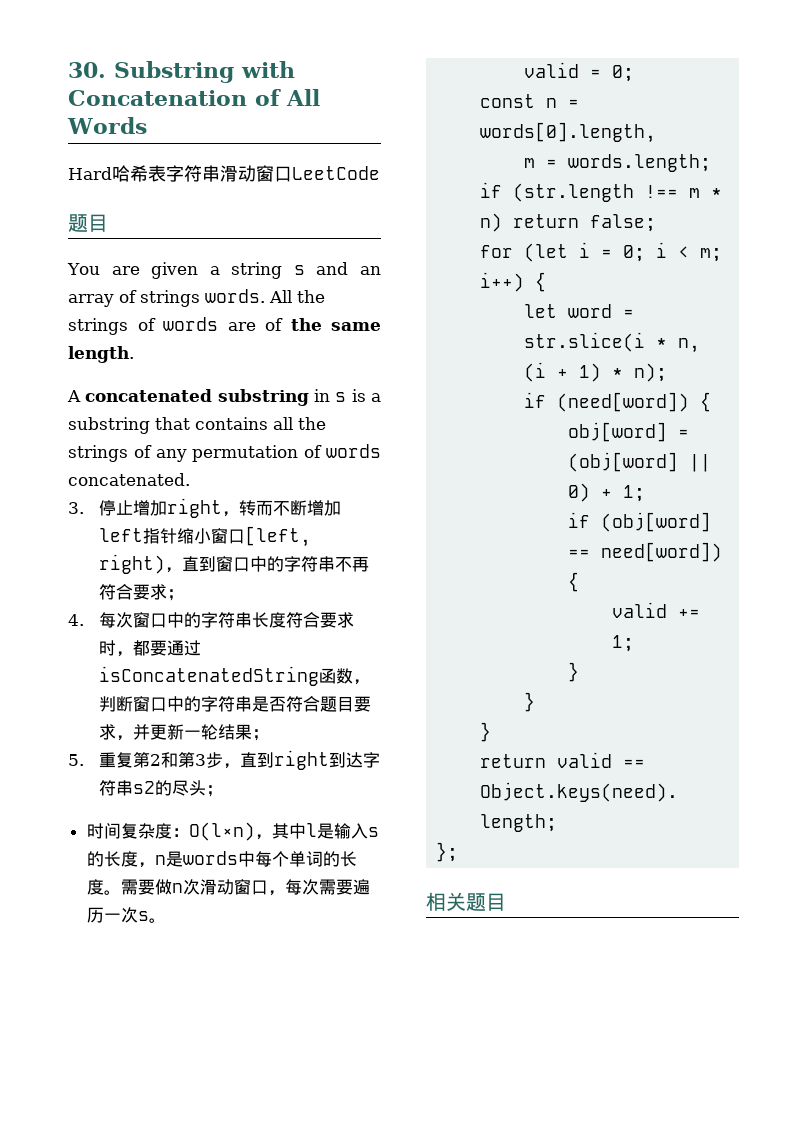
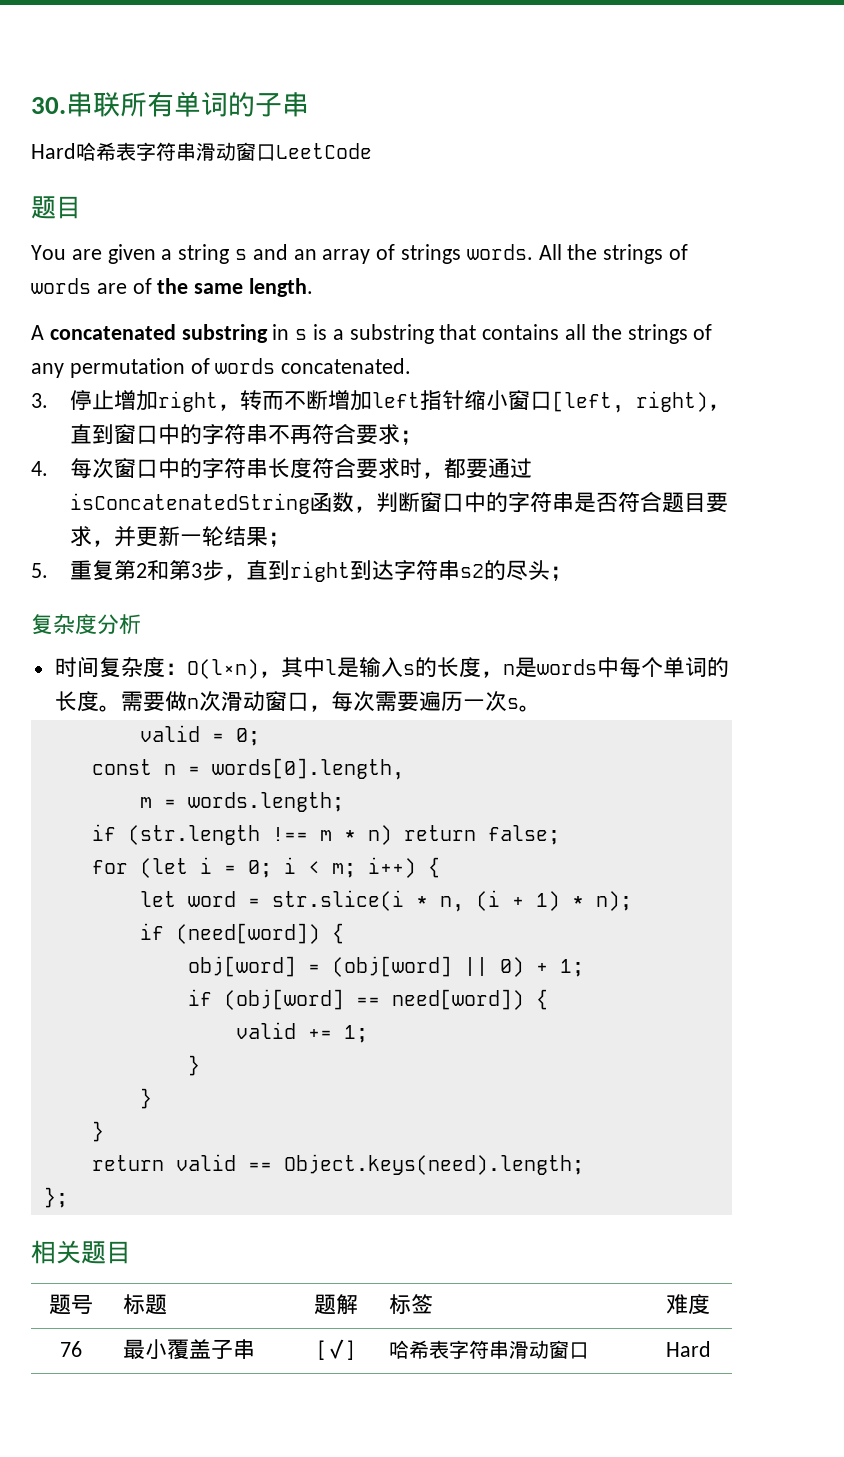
- 30. Substring with Concatenation of All Words
+ 30.串联所有单词的子串
+ 复杂度分析
+ 题号 | 标题 | 题解 | 标签 | 难度
+ 76 | 最小覆盖子串 | [✓] | 哈希表字符串滑动窗口 | Hard

